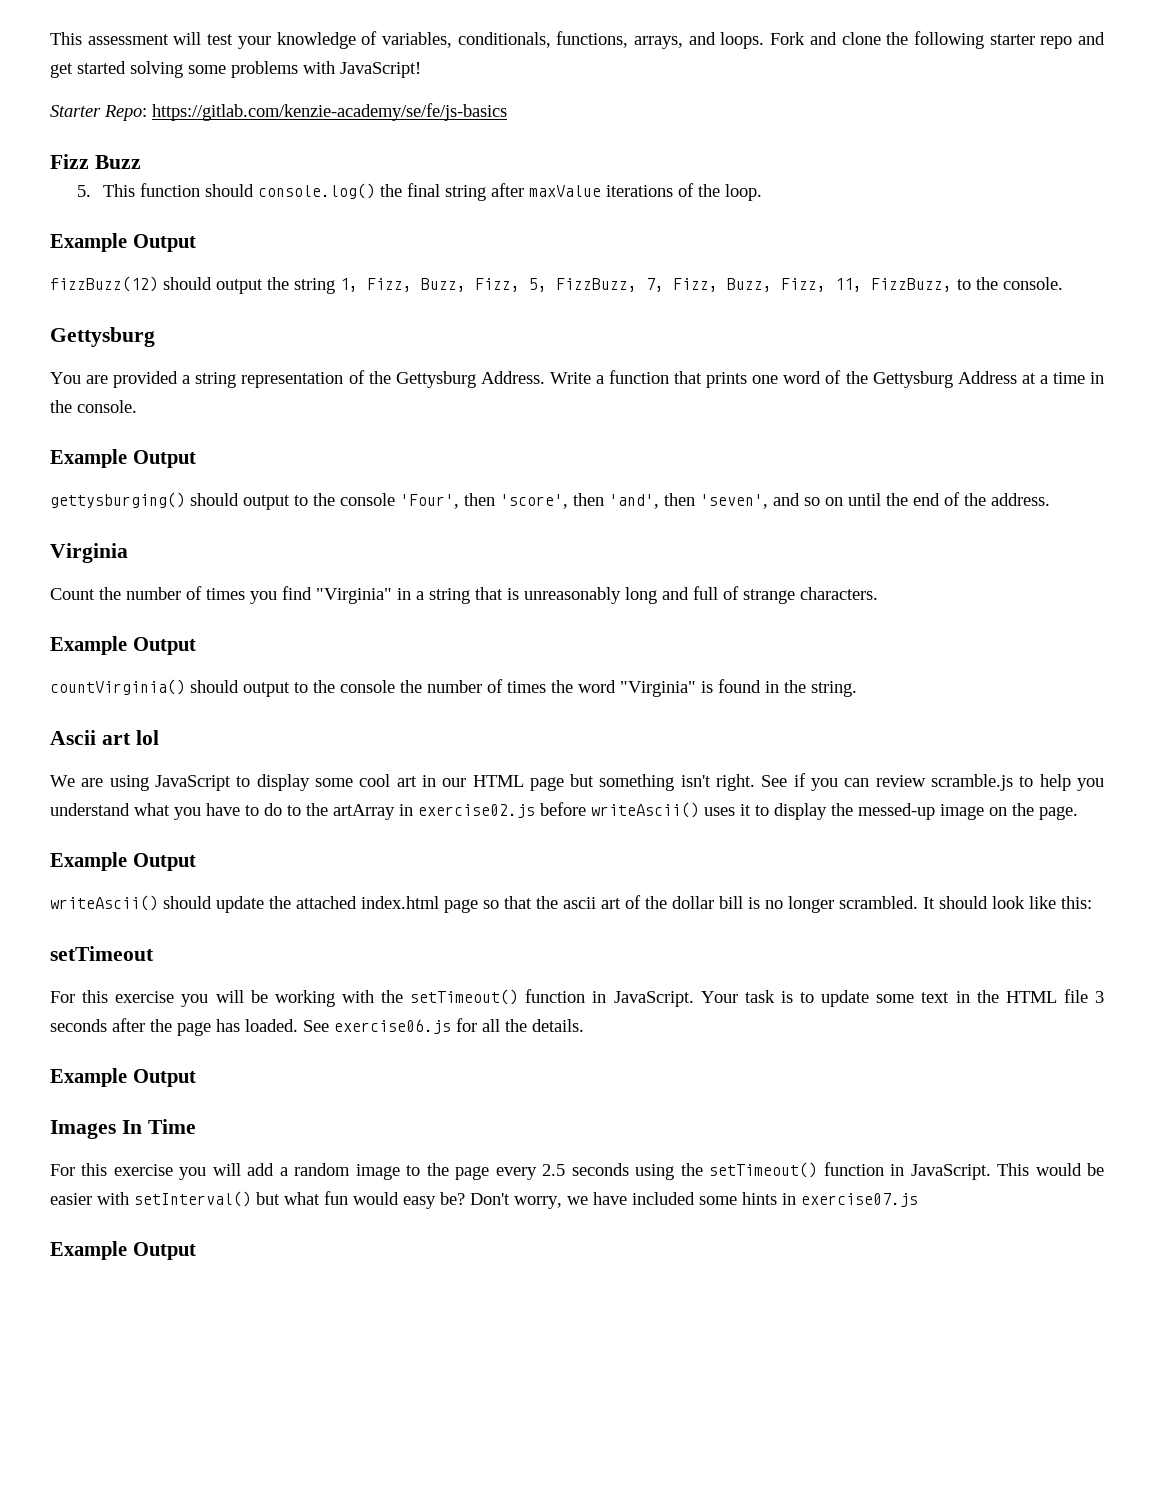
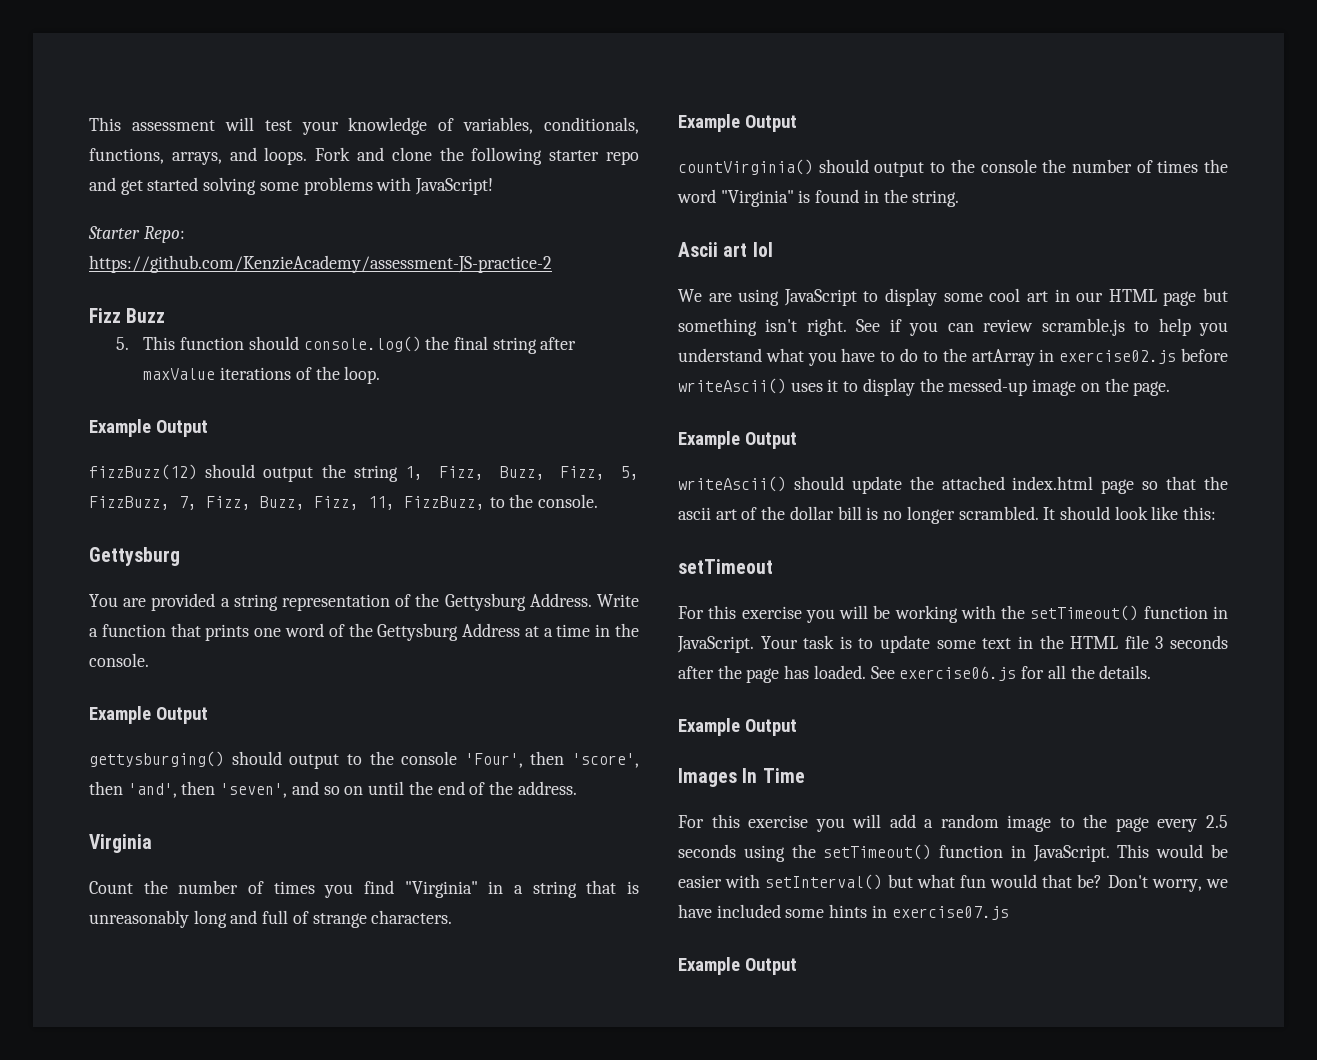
- Starter Repo: https://gitlab.com/kenzie-academy/se/fe/js-basics
+ Starter Repo: https://github.com/KenzieAcademy/assessment-JS-practice-2
- This would be easier with setInterval() but what fun would easy be?
+ This would be easier with setInterval() but what fun would that be?

